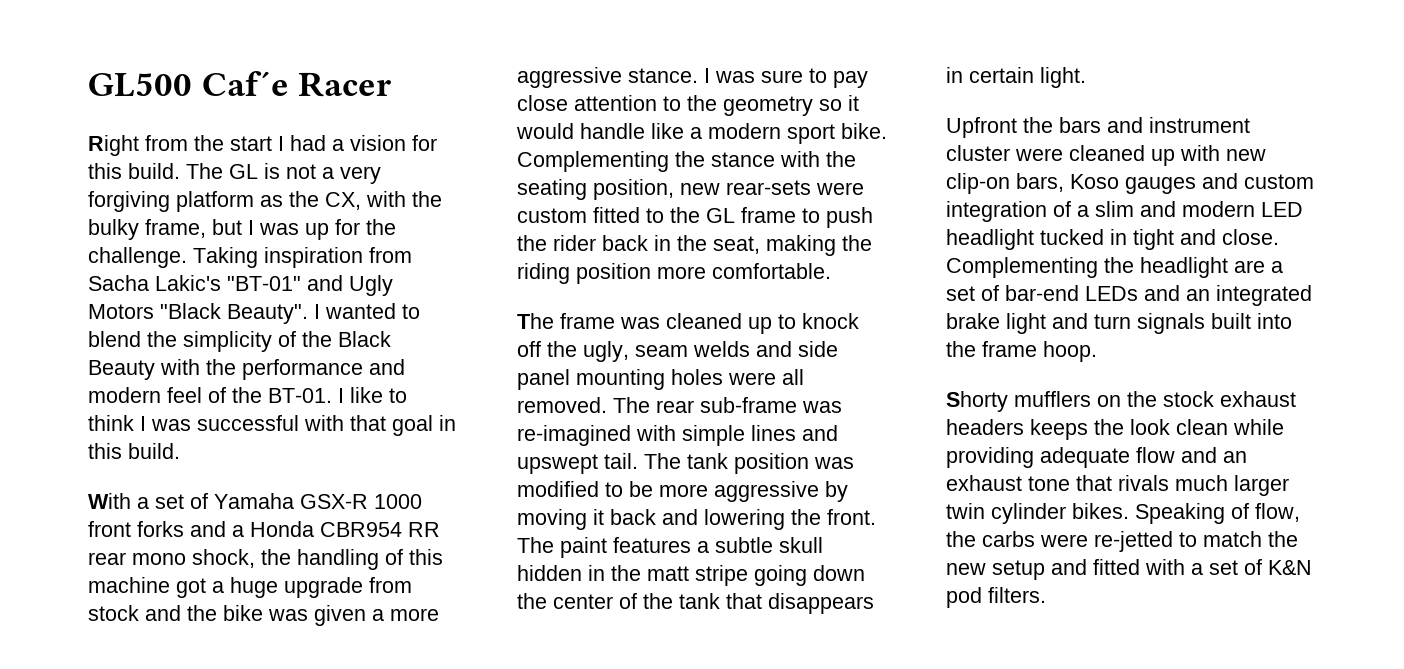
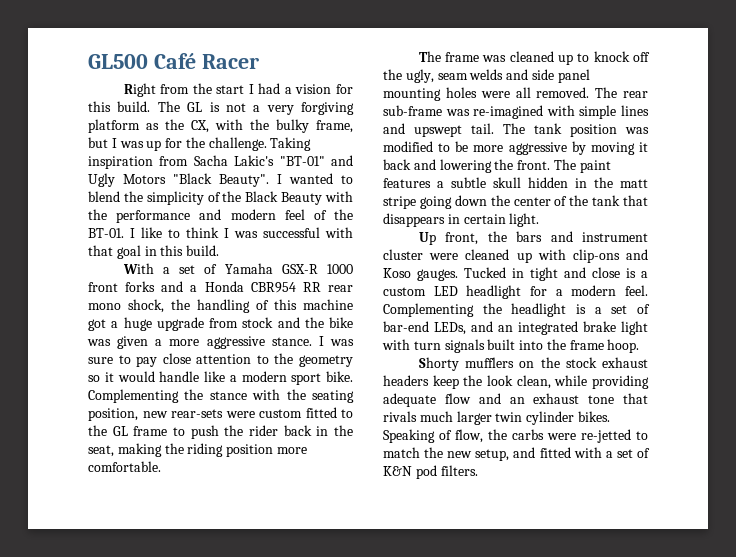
- GL500 Caf´e Racer
+ GL500 Café Racer
- Upfront the bars and instrument cluster were cleaned up with new clip-on bars, Koso gauges and custom integration of a slim and modern LED headlight tucked in tight and close.
+ Up front, the bars and instrument cluster were cleaned up with clip-ons and Koso gauges. Tucked in tight and close is a custom LED headlight for a modern feel.
- Complementing the headlight are a set of bar-end LEDs and an integrated brake light and turn signals built into the frame hoop.
+ Complementing the headlight is a set of bar-end LEDs, and an integrated brake light with turn signals built into the frame hoop.
- Shorty mufflers on the stock exhaust headers keeps the look clean while providing adequate flow and an exhaust tone that rivals much larger twin cylinder bikes.
+ Shorty mufflers on the stock exhaust headers keep the look clean, while providing adequate flow and an exhaust tone that rivals much larger twin cylinder bikes.
- Speaking of flow, the carbs were re-jetted to match the new setup and fitted with a set of K&N pod filters.
+ Speaking of flow, the carbs were re-jetted to match the new setup, and fitted with a set of K&N pod filters.

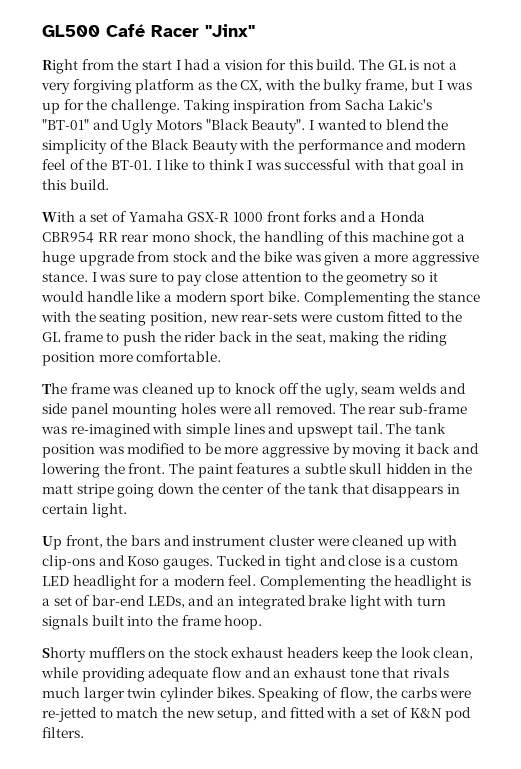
- GL500 Café Racer
+ GL500 Café Racer "Jinx"

